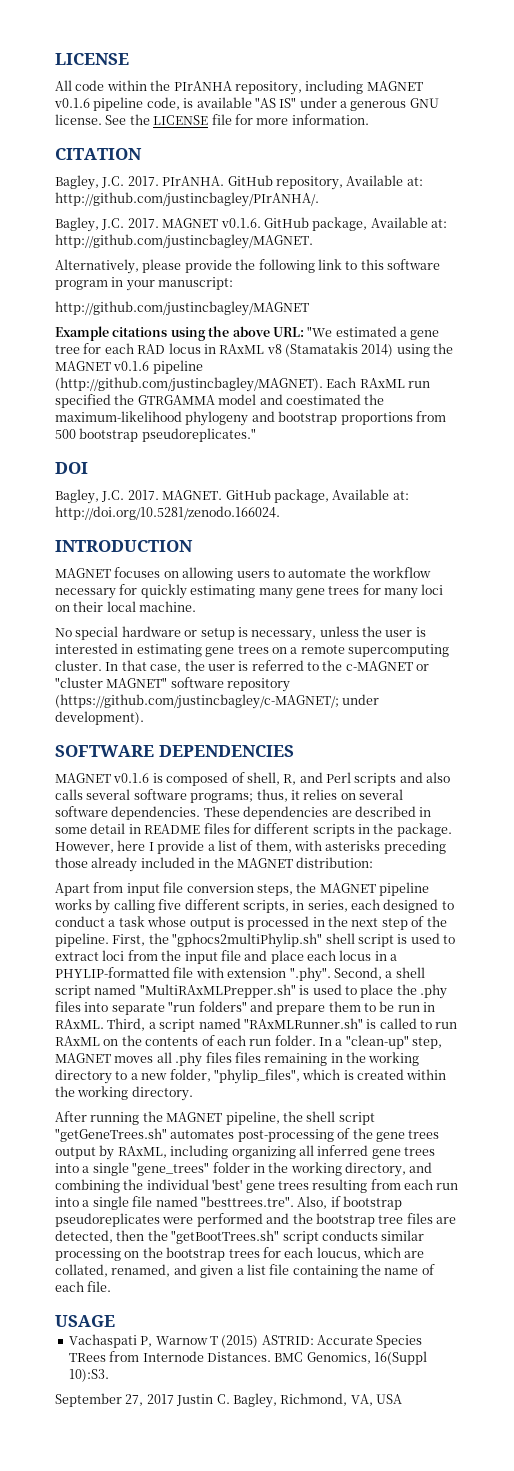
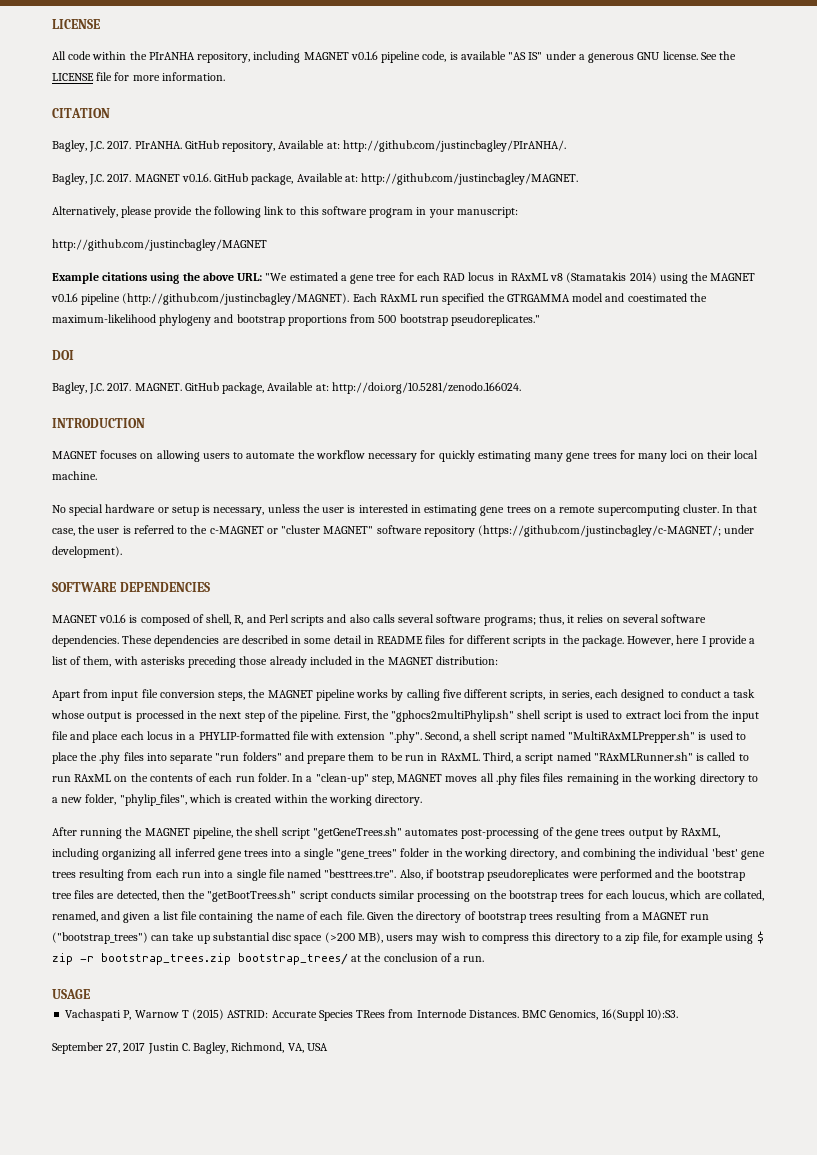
+ Given the directory of bootstrap trees resulting from a MAGNET run ("bootstrap_trees") can take up substantial disc space (>200 MB), users may wish to compress this directory to a zip file, for example using $ zip -r bootstrap_trees.zip bootstrap_trees/ at the conclusion of a run.

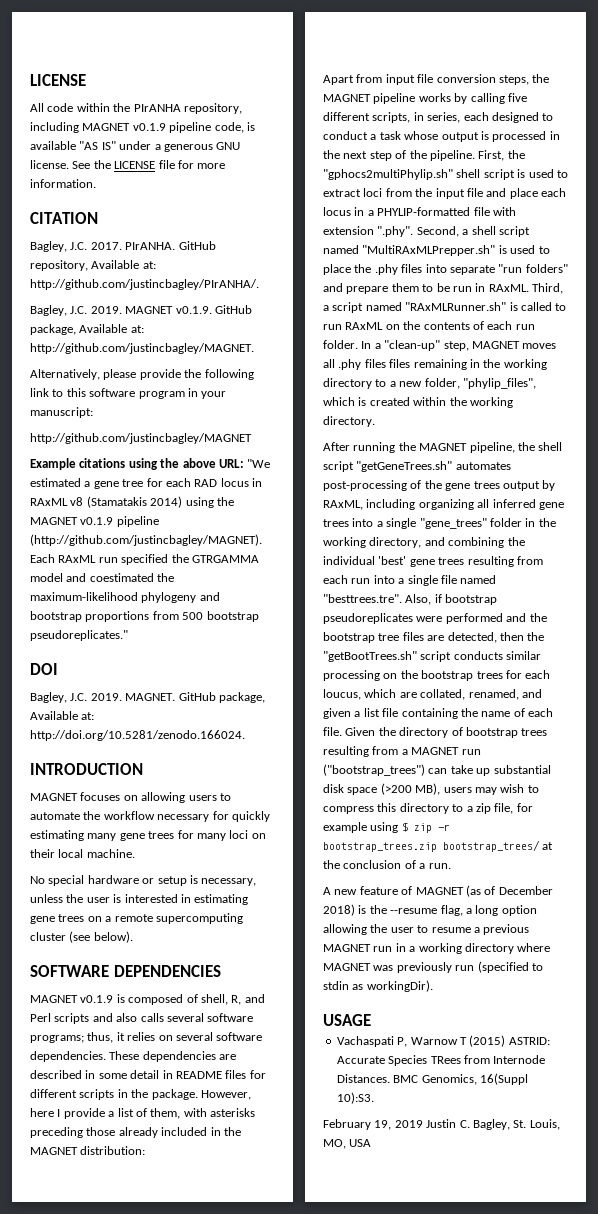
- All code within the PIrANHA repository, including MAGNET v0.1.6 pipeline code, is available "AS IS" under a generous GNU license.
+ All code within the PIrANHA repository, including MAGNET v0.1.9 pipeline code, is available "AS IS" under a generous GNU license.
- Bagley, J.C. 2017. MAGNET v0.1.6. GitHub package, Available at: http://github.com/justincbagley/MAGNET.
+ Bagley, J.C. 2019. MAGNET v0.1.9. GitHub package, Available at: http://github.com/justincbagley/MAGNET.
- Example citations using the above URL: "We estimated a gene tree for each RAD locus in RAxML v8 (Stamatakis 2014) using the MAGNET v0.1.6 pipeline (http://github.com/justincbagley/MAGNET). Each RAxML run specified the GTRGAMMA model and coestimated the maximum-likelihood phylogeny and bootstrap proportions from 500 bootstrap pseudoreplicates."
+ Example citations using the above URL: "We estimated a gene tree for each RAD locus in RAxML v8 (Stamatakis 2014) using the MAGNET v0.1.9 pipeline (http://github.com/justincbagley/MAGNET). Each RAxML run specified the GTRGAMMA model and coestimated the maximum-likelihood phylogeny and bootstrap proportions from 500 bootstrap pseudoreplicates."
  DOI
- Bagley, J.C. 2017.
+ Bagley, J.C. 2019.
- No special hardware or setup is necessary, unless the user is interested in estimating gene trees on a remote supercomputing cluster. In that case, the user is referred to the c-MAGNET or "cluster MAGNET" software repository (https://github.com/justincbagley/c-MAGNET/; under development).
+ No special hardware or setup is necessary, unless the user is interested in estimating gene trees on a remote supercomputing cluster (see below).
- MAGNET v0.1.6 is composed of shell, R, and Perl scripts and also calls several software programs; thus, it relies on several software dependencies.
+ MAGNET v0.1.9 is composed of shell, R, and Perl scripts and also calls several software programs; thus, it relies on several software dependencies.
- Given the directory of bootstrap trees resulting from a MAGNET run ("bootstrap_trees") can take up substantial disc space (>200 MB), users may wish to compress this directory to a zip file, for example using $ zip -r bootstrap_trees.zip bootstrap_trees/ at the conclusion of a run.
+ Given the directory of bootstrap trees resulting from a MAGNET run ("bootstrap_trees") can take up substantial disk space (>200 MB), users may wish to compress this directory to a zip file, for example using $ zip -r bootstrap_trees.zip bootstrap_trees/ at the conclusion of a run.
+ A new feature of MAGNET (as of December 2018) is the --resume flag, a long option allowing the user to resume a previous MAGNET run in a working directory where MAGNET was previously run (specified to stdin as workingDir).
- September 27, 2017 Justin C. Bagley, Richmond, VA, USA
+ February 19, 2019 Justin C. Bagley, St. Louis, MO, USA

